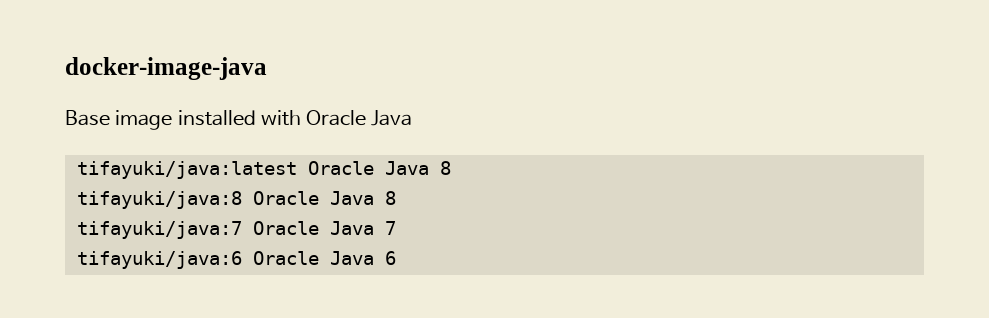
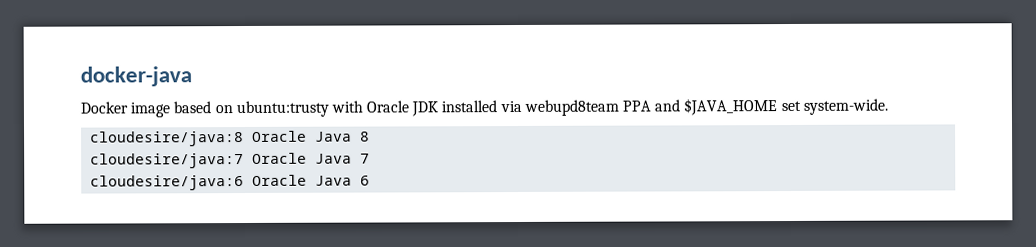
- docker-image-java
- Base image installed with Oracle Java
- tifayuki/java:latest Oracle Java 8
- tifayuki/java:8 Oracle Java 8
- tifayuki/java:7 Oracle Java 7
+ docker-java
+ Docker image based on ubuntu:trusty with Oracle JDK installed via webupd8team PPA and $JAVA_HOME set system-wide.
+ cloudesire/java:8 Oracle Java 8
+ cloudesire/java:7 Oracle Java 7
- tifayuki/java:6 Oracle Java 6
+ cloudesire/java:6 Oracle Java 6

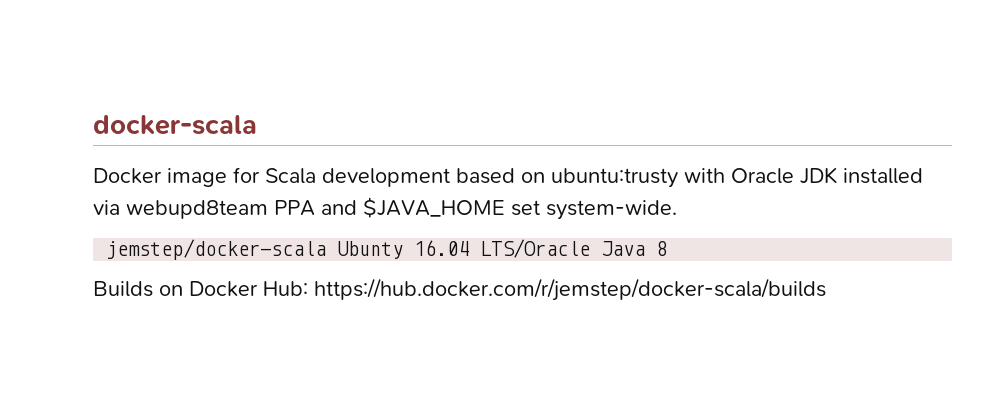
- docker-java
+ docker-scala
- Docker image based on ubuntu:trusty with Oracle JDK installed via webupd8team PPA and $JAVA_HOME set system-wide.
+ Docker image for Scala development based on ubuntu:trusty with Oracle JDK installed via webupd8team PPA and $JAVA_HOME set system-wide.
- cloudesire/java:8 Oracle Java 8
- cloudesire/java:7 Oracle Java 7
- cloudesire/java:6 Oracle Java 6
+ jemstep/docker-scala Ubunty 16.04 LTS/Oracle Java 8
+ Builds on Docker Hub: https://hub.docker.com/r/jemstep/docker-scala/builds

